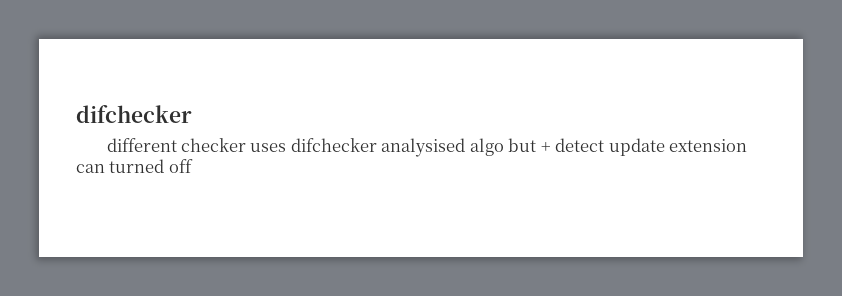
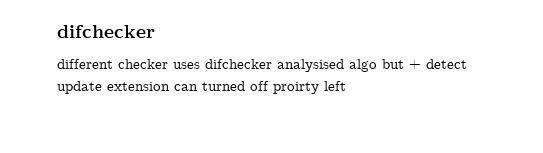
- different checker uses difchecker analysised algo but + detect update extension can turned off
+ different checker uses difchecker analysised algo but + detect update extension can turned off proirty left

